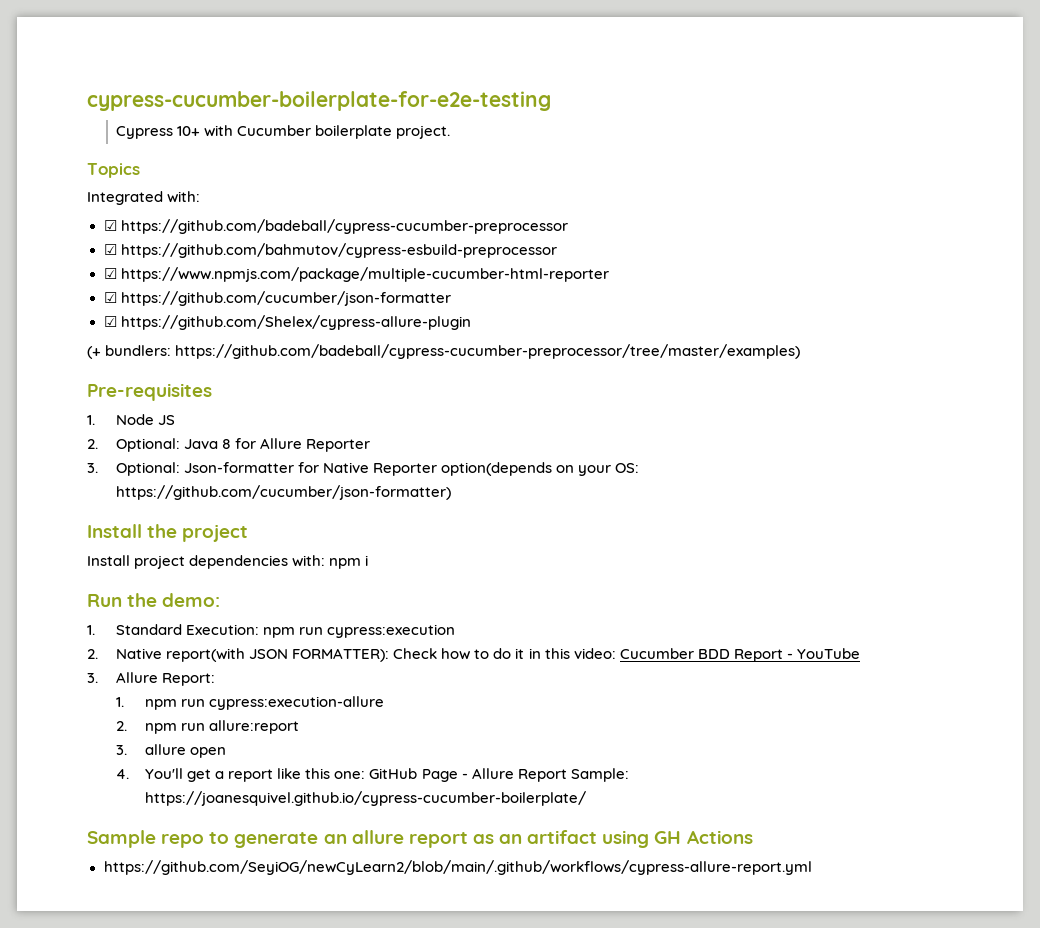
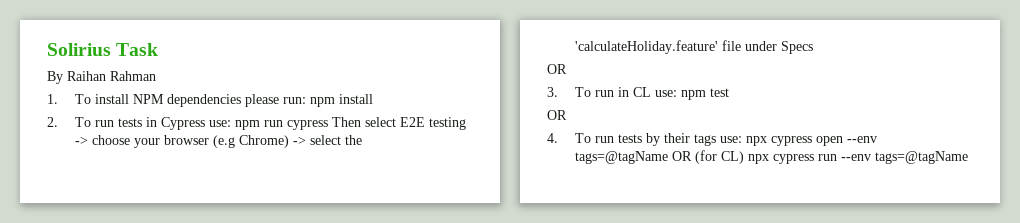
- cypress-cucumber-boilerplate-for-e2e-testing
- Cypress 10+ with Cucumber boilerplate project.
- Topics
- Integrated with:
- ☑ https://github.com/badeball/cypress-cucumber-preprocessor
- ☑ https://github.com/bahmutov/cypress-esbuild-preprocessor
- ☑ https://www.npmjs.com/package/multiple-cucumber-html-reporter
- ☑ https://github.com/cucumber/json-formatter
- ☑ https://github.com/Shelex/cypress-allure-plugin
- (+ bundlers: https://github.com/badeball/cypress-cucumber-preprocessor/tree/master/examples)
- Pre-requisites
- 1. Node JS
- 2. Optional: Java 8 for Allure Reporter
- 3. Optional: Json-formatter for Native Reporter option(depends on your OS: https://github.com/cucumber/json-formatter)
- Install the project
- Install project dependencies with: npm i
- Run the demo:
- 1. Standard Execution: npm run cypress:execution
- 2. Native report(with JSON FORMATTER): Check how to do it in this video: Cucumber BDD Report - YouTube
- 3. Allure Report:
- 1. npm run cypress:execution-allure
- 2. npm run allure:report
- 3. allure open
- 4. You'll get a report like this one: GitHub Page - Allure Report Sample: https://joanesquivel.github.io/cypress-cucumber-boilerplate/
- Sample repo to generate an allure report as an artifact using GH Actions
- https://github.com/SeyiOG/newCyLearn2/blob/main/.github/workflows/cypress-allure-report.yml
+ Solirius Task
+ By Raihan Rahman
+ 1. To install NPM dependencies please run: npm install
+ 2. To run tests in Cypress use: npm run cypress Then select E2E testing -> choose your browser (e.g Chrome) -> select the 'calculateHoliday.feature' file under Specs
+ OR
+ 3. To run in CL use: npm test
+ OR
+ 4. To run tests by their tags use: npx cypress open --env tags=@tagName OR (for CL) npx cypress run --env tags=@tagName

